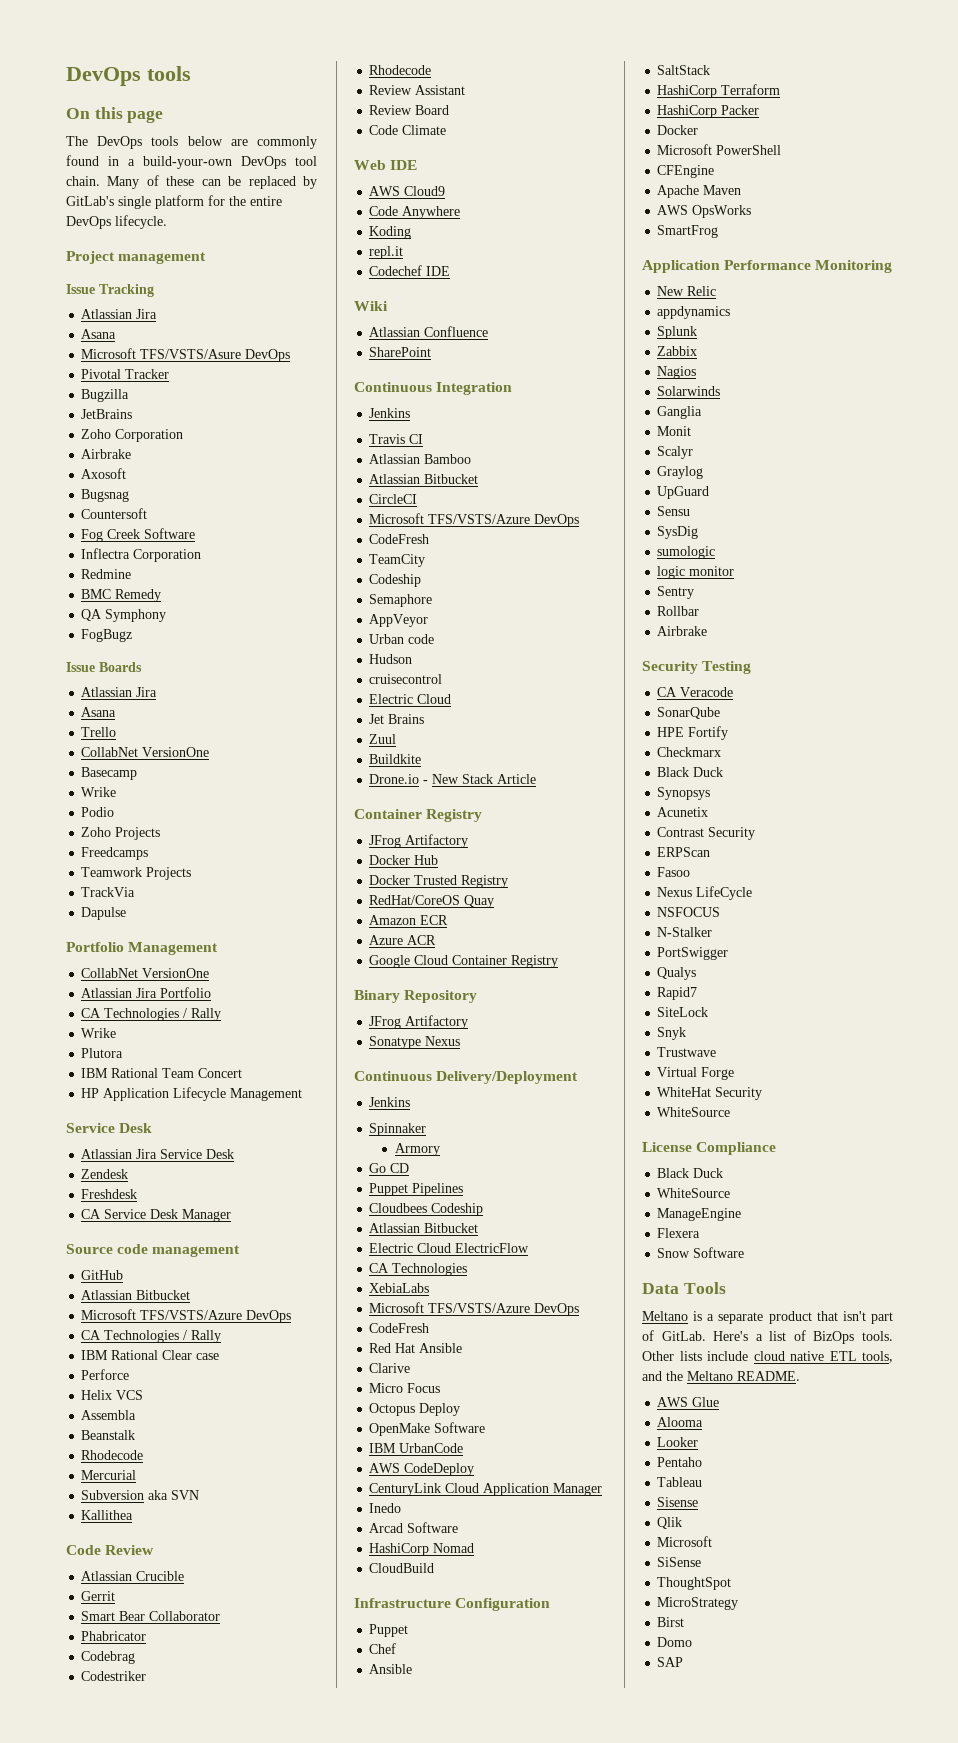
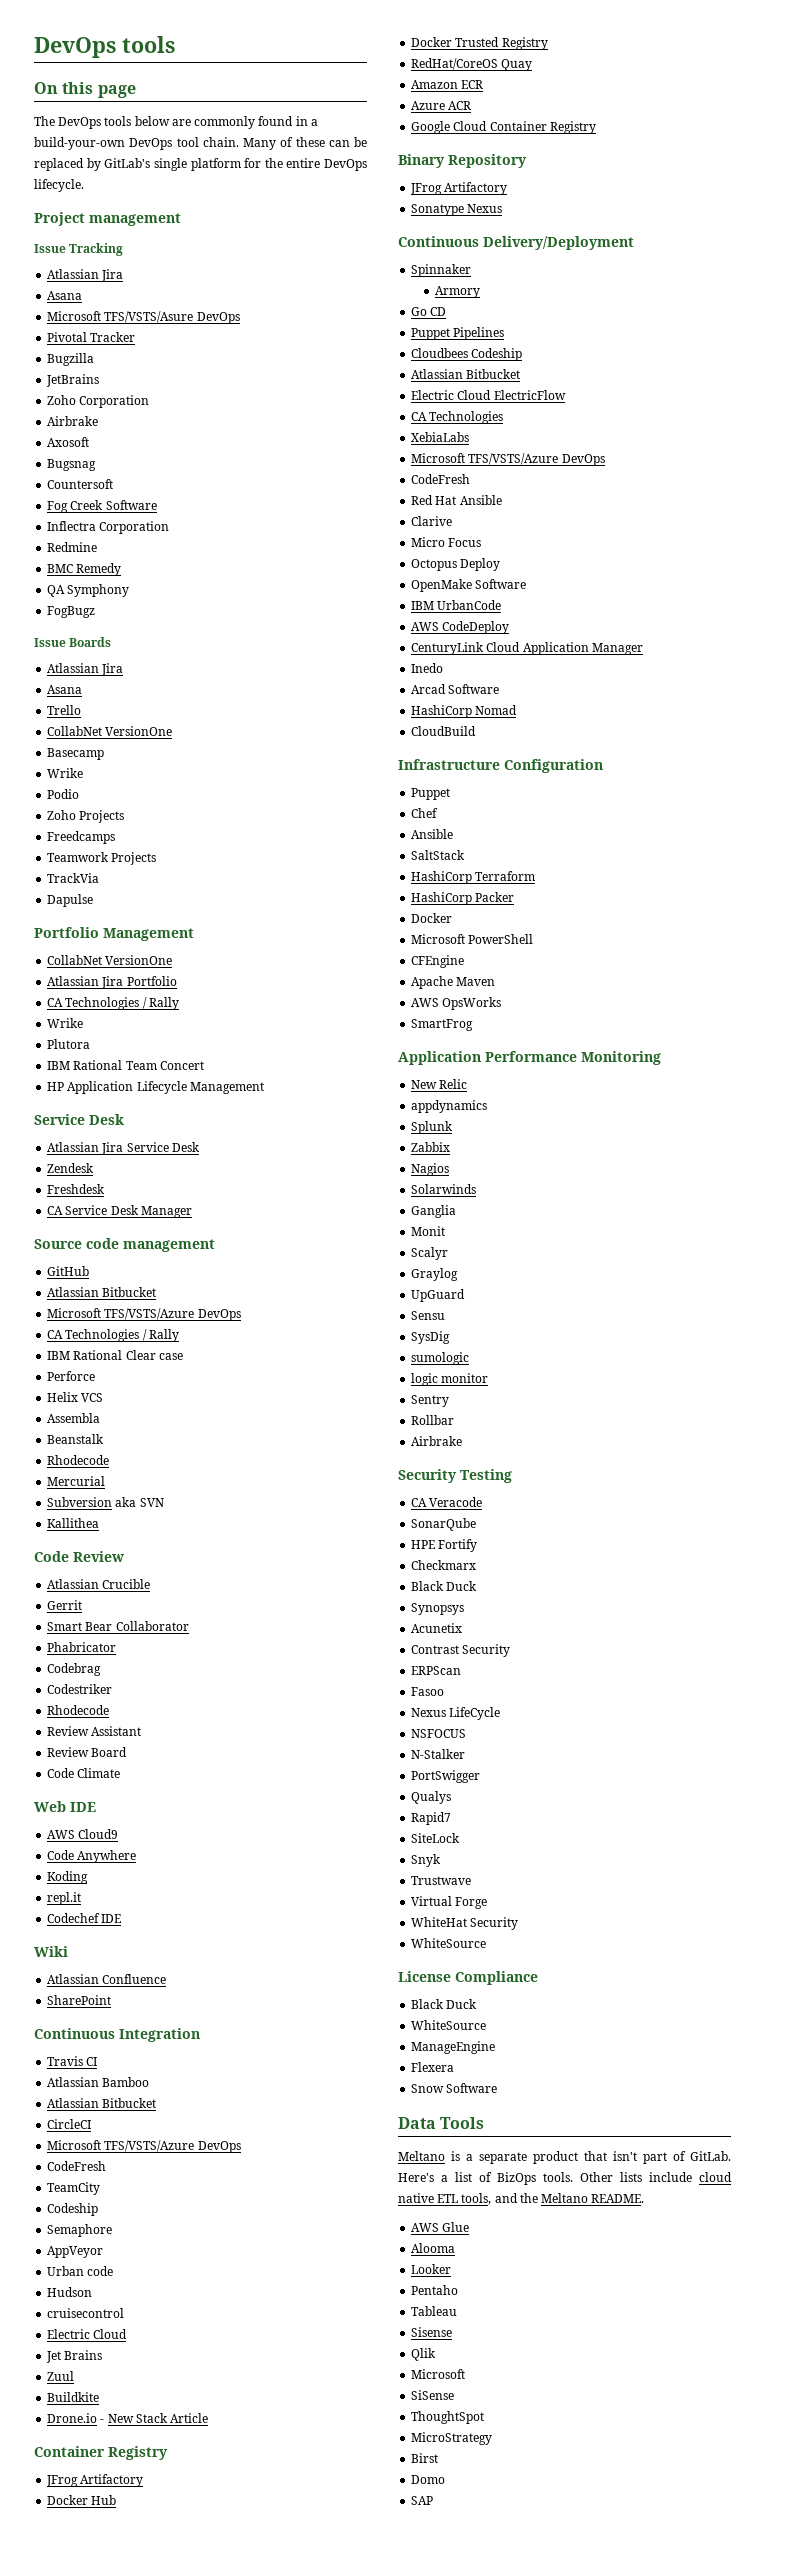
  Continuous Integration
- Jenkins
  Continuous Delivery/Deployment
- Jenkins

